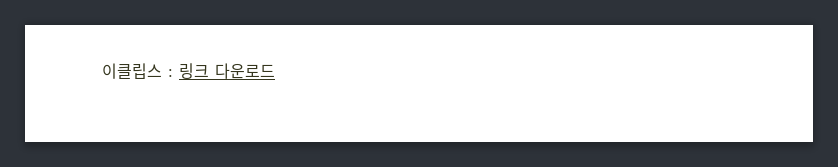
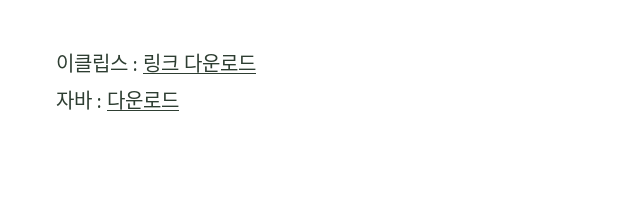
+ 자바 : 다운로드

